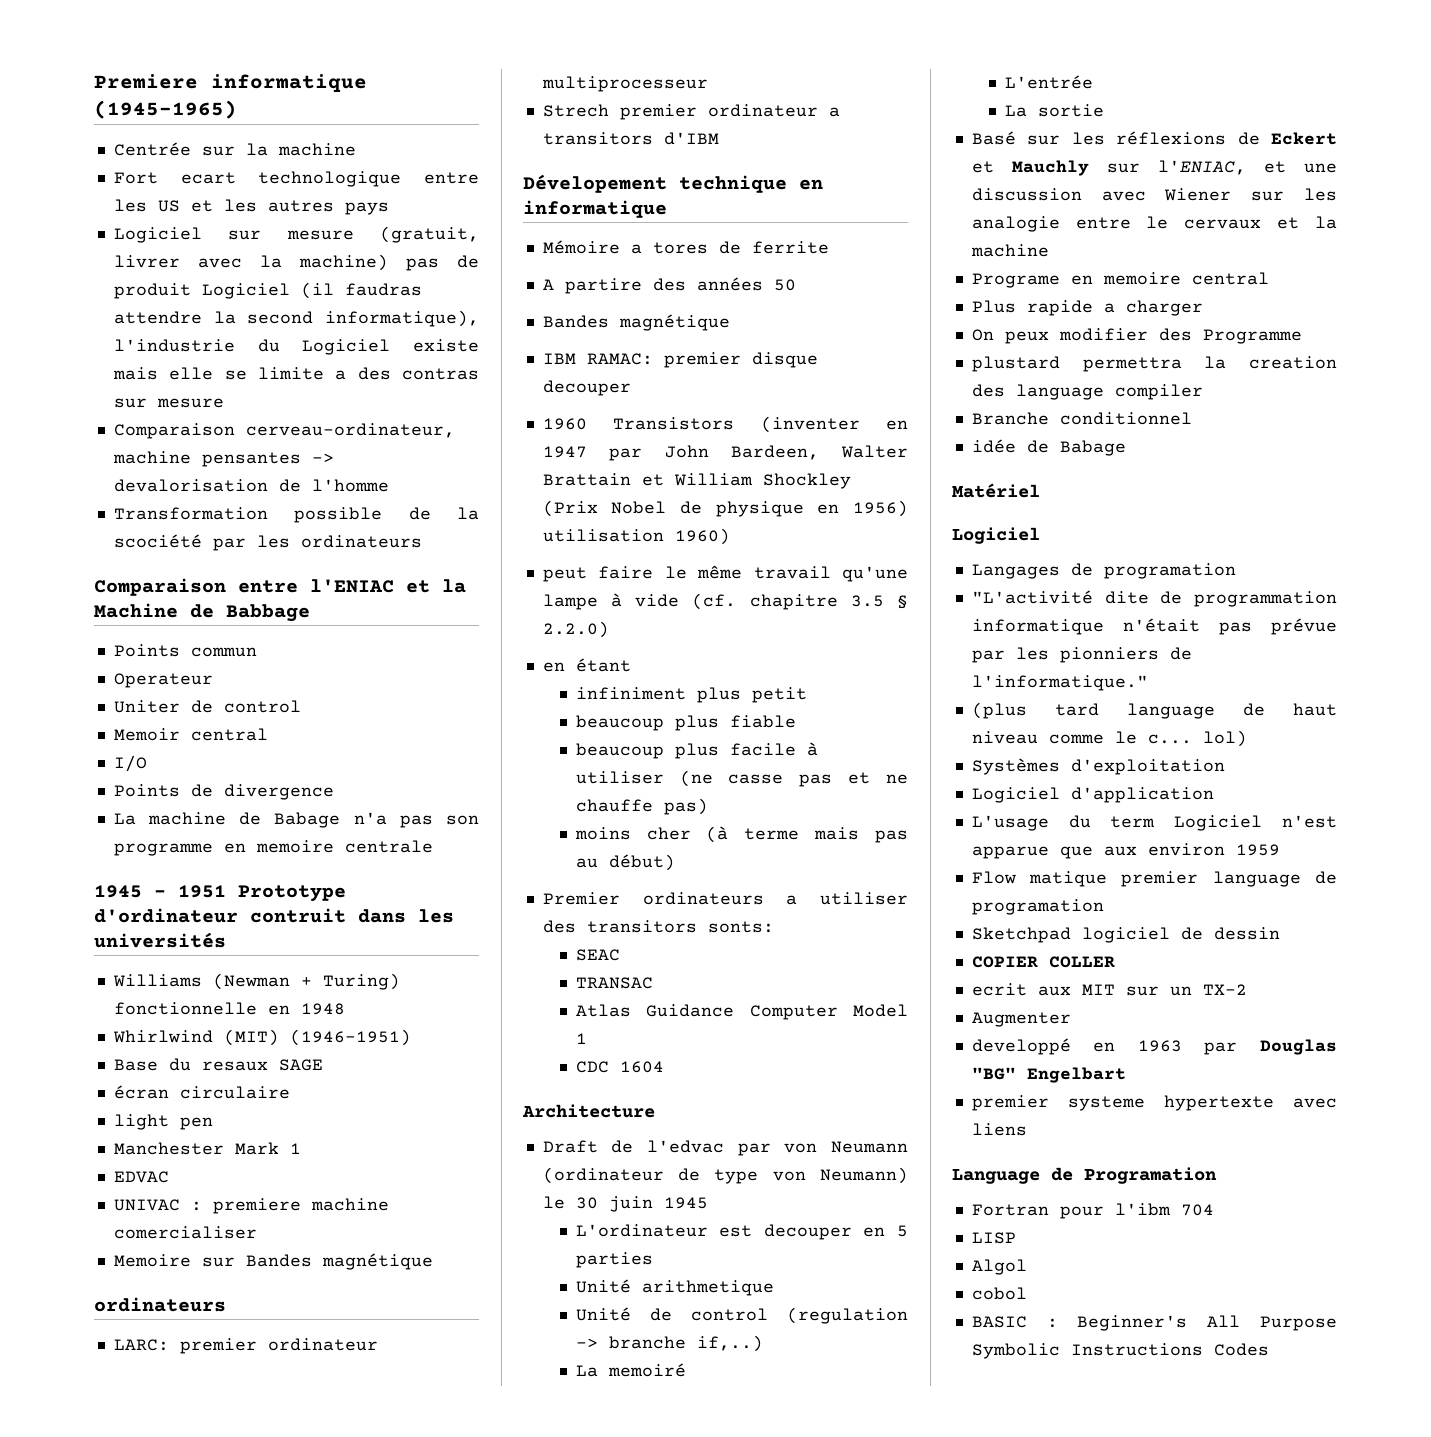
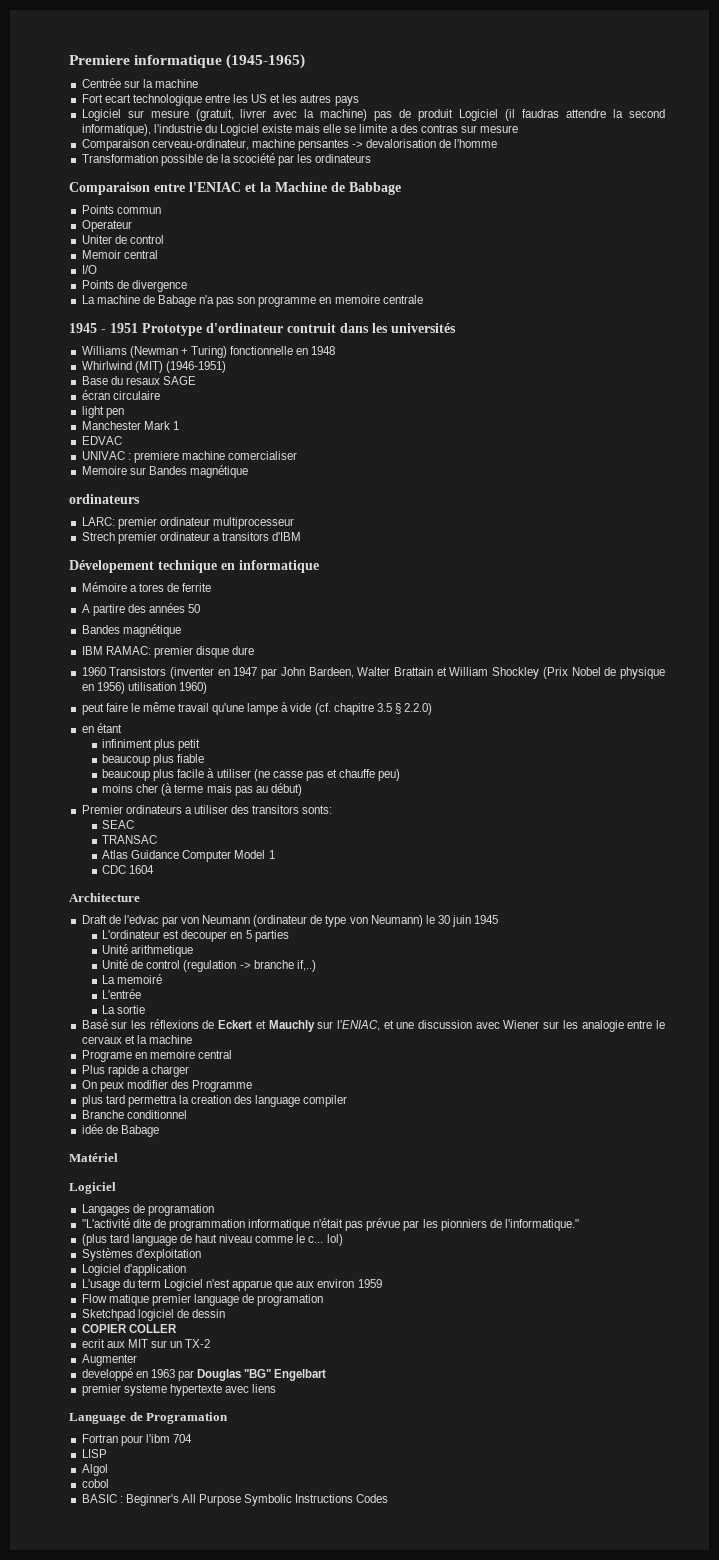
- IBM RAMAC: premier disque decouper
+ IBM RAMAC: premier disque dure
- beaucoup plus facile à utiliser (ne casse pas et ne chauffe pas)
+ beaucoup plus facile à utiliser (ne casse pas et chauffe peu)
- plustard permettra la creation des language compiler
+ plus tard permettra la creation des language compiler

